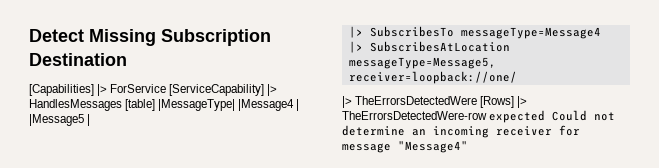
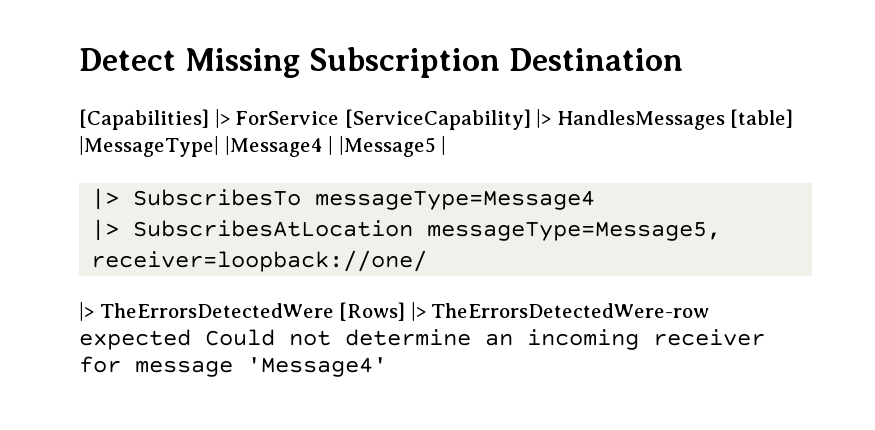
- |> TheErrorsDetectedWere [Rows] |> TheErrorsDetectedWere-row expected Could not determine an incoming receiver for message "Message4"
+ |> TheErrorsDetectedWere [Rows] |> TheErrorsDetectedWere-row expected Could not determine an incoming receiver for message 'Message4'

